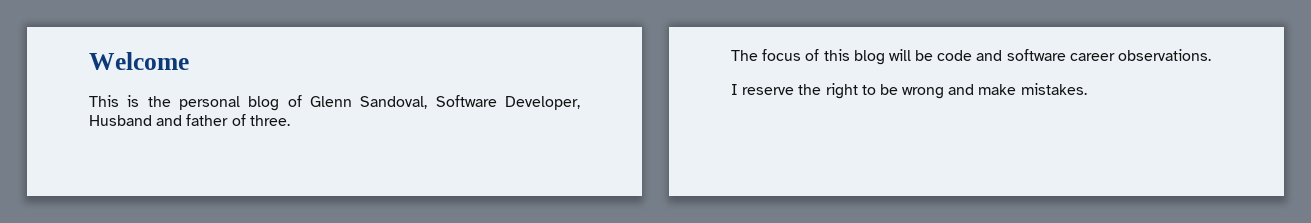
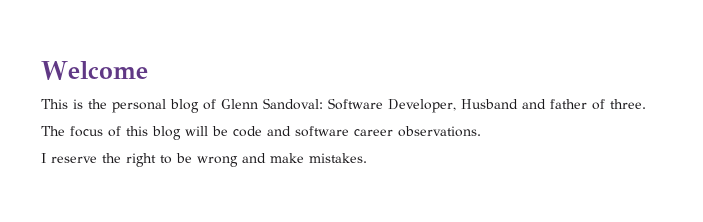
- This is the personal blog of Glenn Sandoval, Software Developer, Husband and father of three.
+ This is the personal blog of Glenn Sandoval: Software Developer, Husband and father of three.

